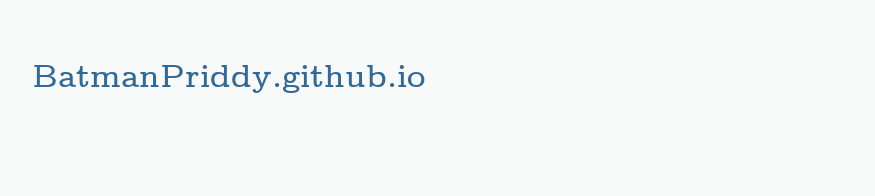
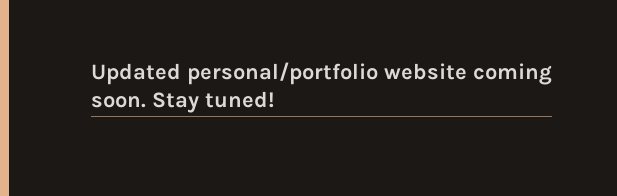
- BatmanPriddy.github.io
+ Updated personal/portfolio website coming soon. Stay tuned!

